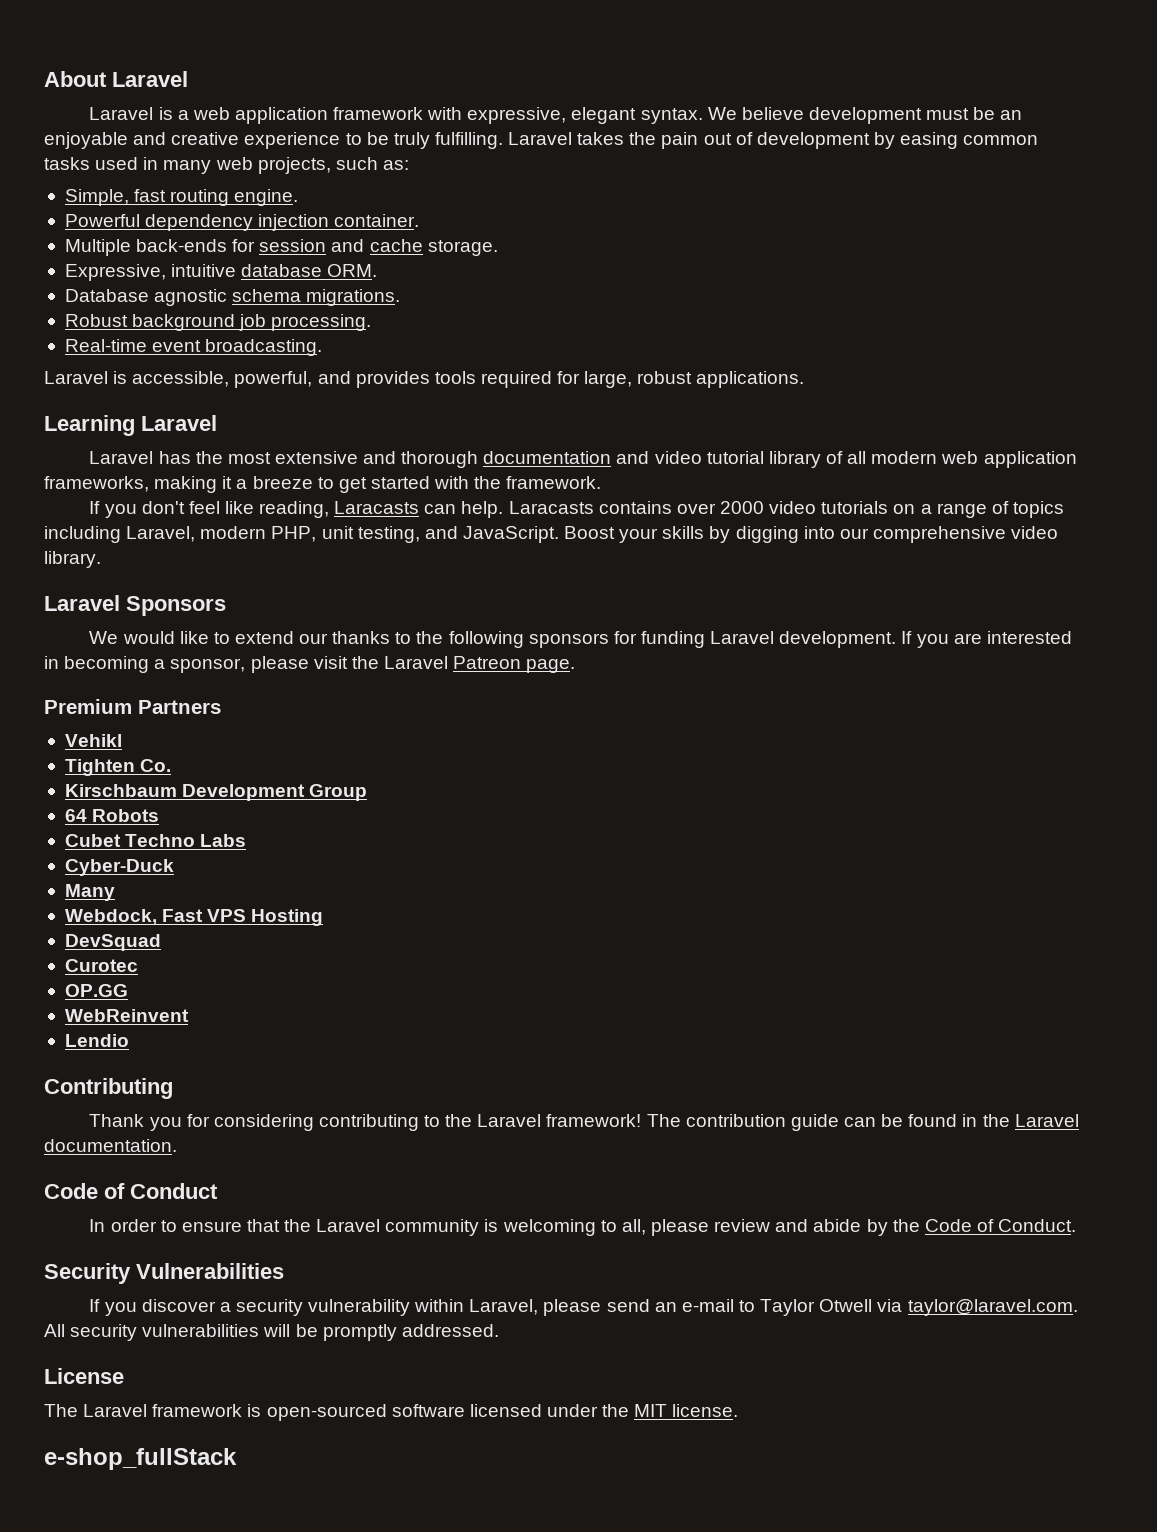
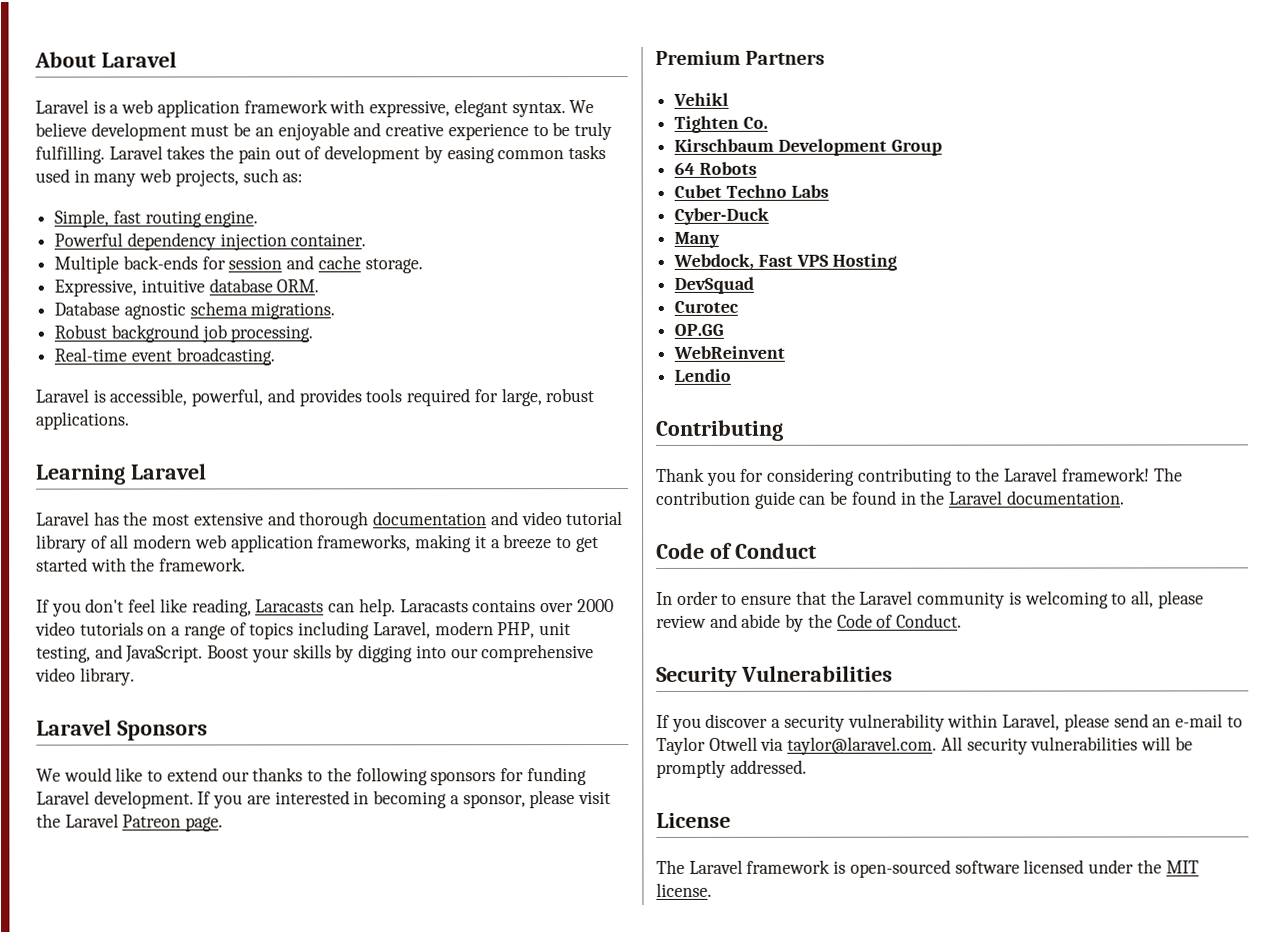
- e-shop_fullStack

